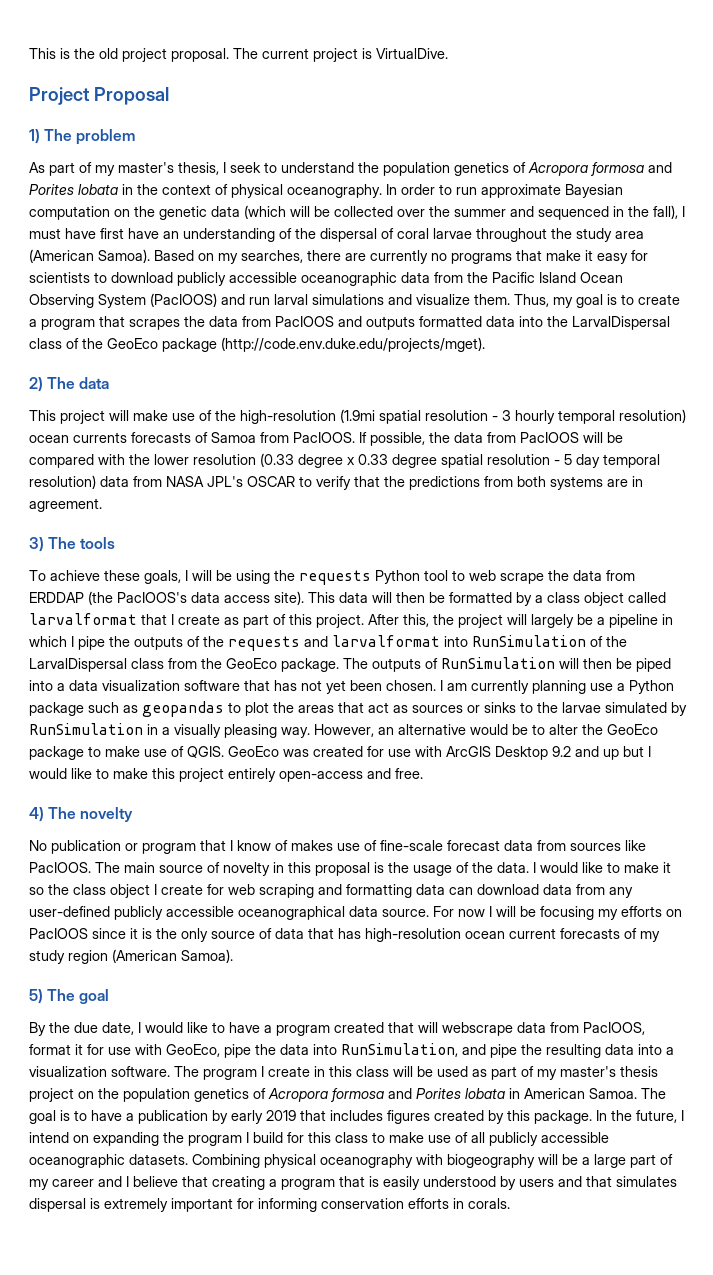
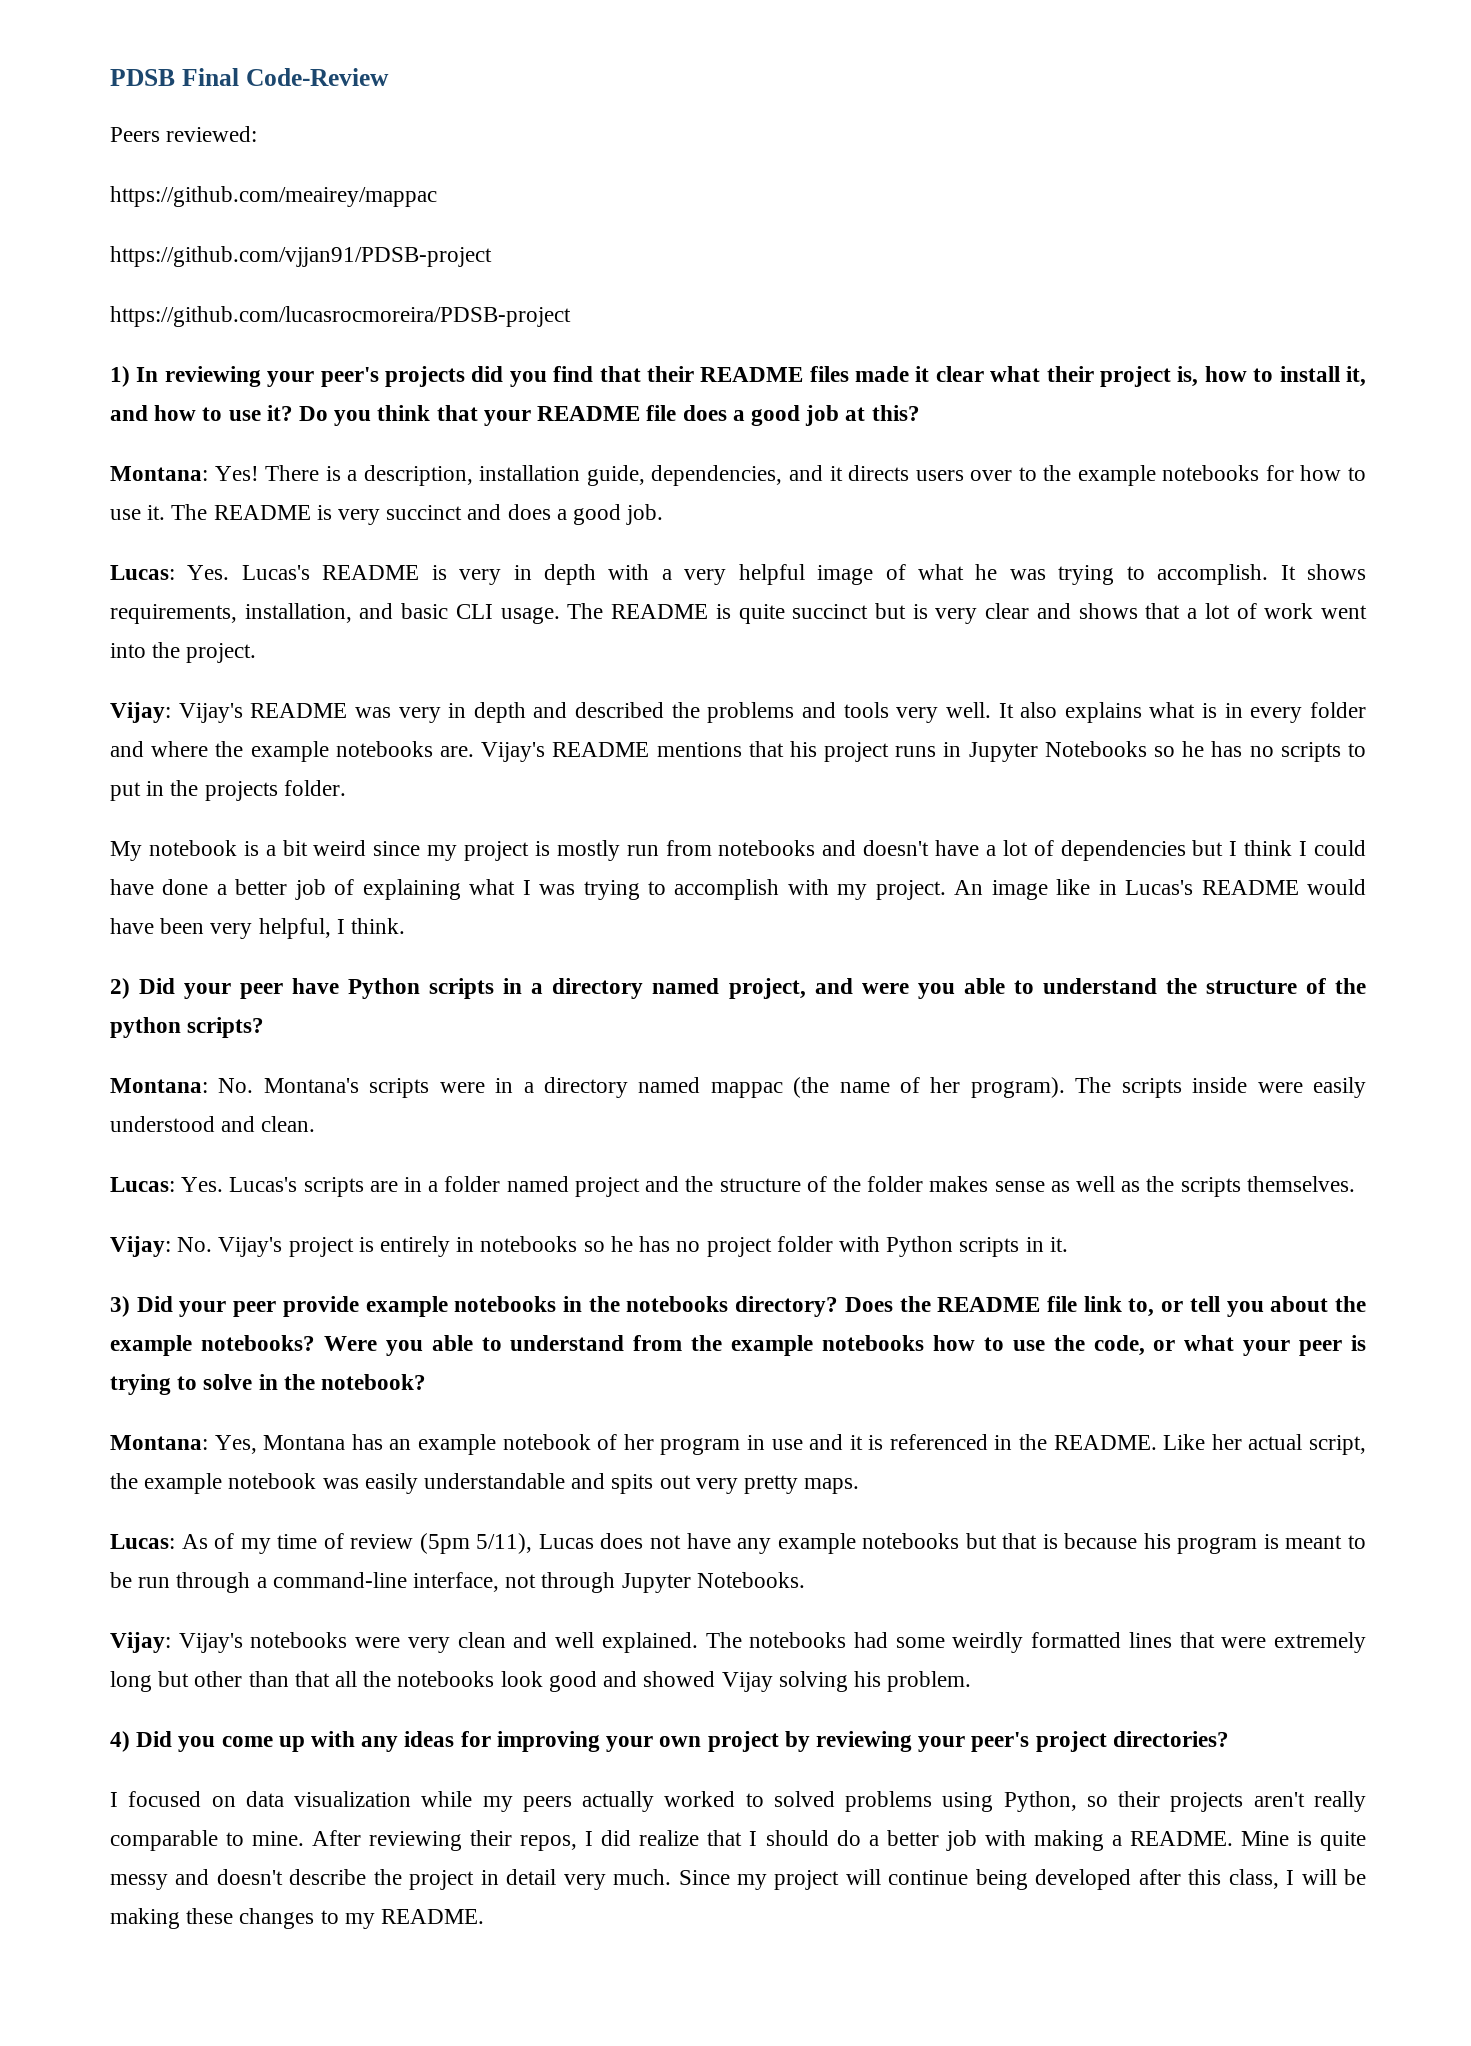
- This is the old project proposal. The current project is VirtualDive.
- Project Proposal
- 1) The problem
- As part of my master's thesis, I seek to understand the population genetics of Acropora formosa and Porites lobata in the context of physical oceanography. In order to run approximate Bayesian computation on the genetic data (which will be collected over the summer and sequenced in the fall), I must have first have an understanding of the dispersal of coral larvae throughout the study area (American Samoa). Based on my searches, there are currently no programs that make it easy for scientists to download publicly accessible oceanographic data from the Pacific Island Ocean Observing System (PacIOOS) and run larval simulations and visualize them. Thus, my goal is to create a program that scrapes the data from PacIOOS and outputs formatted data into the LarvalDispersal class of the GeoEco package (http://code.env.duke.edu/projects/mget).
- 2) The data
- This project will make use of the high-resolution (1.9mi spatial resolution - 3 hourly temporal resolution) ocean currents forecasts of Samoa from PacIOOS. If possible, the data from PacIOOS will be compared with the lower resolution (0.33 degree x 0.33 degree spatial resolution - 5 day temporal resolution) data from NASA JPL's OSCAR to verify that the predictions from both systems are in agreement.
- 3) The tools
- To achieve these goals, I will be using the requests Python tool to web scrape the data from ERDDAP (the PacIOOS's data access site). This data will then be formatted by a class object called larvalformat that I create as part of this project. After this, the project will largely be a pipeline in which I pipe the outputs of the requests and larvalformat into RunSimulation of the LarvalDispersal class from the GeoEco package. The outputs of RunSimulation will then be piped into a data visualization software that has not yet been chosen. I am currently planning use a Python package such as geopandas to plot the areas that act as sources or sinks to the larvae simulated by RunSimulation in a visually pleasing way. However, an alternative would be to alter the GeoEco package to make use of QGIS. GeoEco was created for use with ArcGIS Desktop 9.2 and up but I would like to make this project entirely open-access and free.
- 4) The novelty
- No publication or program that I know of makes use of fine-scale forecast data from sources like PacIOOS. The main source of novelty in this proposal is the usage of the data. I would like to make it so the class object I create for web scraping and formatting data can download data from any user-defined publicly accessible oceanographical data source. For now I will be focusing my efforts on PacIOOS since it is the only source of data that has high-resolution ocean current forecasts of my study region (American Samoa).
- 5) The goal
- By the due date, I would like to have a program created that will webscrape data from PacIOOS, format it for use with GeoEco, pipe the data into RunSimulation, and pipe the resulting data into a visualization software. The program I create in this class will be used as part of my master's thesis project on the population genetics of Acropora formosa and Porites lobata in American Samoa. The goal is to have a publication by early 2019 that includes figures created by this package. In the future, I intend on expanding the program I build for this class to make use of all publicly accessible oceanographic datasets. Combining physical oceanography with biogeography will be a large part of my career and I believe that creating a program that is easily understood by users and that simulates dispersal is extremely important for informing conservation efforts in corals.
+ PDSB Final Code-Review
+ Peers reviewed:
+ https://github.com/meairey/mappac
+ https://github.com/vjjan91/PDSB-project
+ https://github.com/lucasrocmoreira/PDSB-project
+ 1) In reviewing your peer's projects did you find that their README files made it clear what their project is, how to install it, and how to use it? Do you think that your README file does a good job at this?
+ Montana: Yes! There is a description, installation guide, dependencies, and it directs users over to the example notebooks for how to use it. The README is very succinct and does a good job.
+ Lucas: Yes. Lucas's README is very in depth with a very helpful image of what he was trying to accomplish. It shows requirements, installation, and basic CLI usage. The README is quite succinct but is very clear and shows that a lot of work went into the project.
+ Vijay: Vijay's README was very in depth and described the problems and tools very well. It also explains what is in every folder and where the example notebooks are. Vijay's README mentions that his project runs in Jupyter Notebooks so he has no scripts to put in the projects folder.
+ My notebook is a bit weird since my project is mostly run from notebooks and doesn't have a lot of dependencies but I think I could have done a better job of explaining what I was trying to accomplish with my project. An image like in Lucas's README would have been very helpful, I think.
+ 2) Did your peer have Python scripts in a directory named project, and were you able to understand the structure of the python scripts?
+ Montana: No. Montana's scripts were in a directory named mappac (the name of her program). The scripts inside were easily understood and clean.
+ Lucas: Yes. Lucas's scripts are in a folder named project and the structure of the folder makes sense as well as the scripts themselves.
+ Vijay: No. Vijay's project is entirely in notebooks so he has no project folder with Python scripts in it.
+ 3) Did your peer provide example notebooks in the notebooks directory? Does the README file link to, or tell you about the example notebooks? Were you able to understand from the example notebooks how to use the code, or what your peer is trying to solve in the notebook?
+ Montana: Yes, Montana has an example notebook of her program in use and it is referenced in the README. Like her actual script, the example notebook was easily understandable and spits out very pretty maps.
+ Lucas: As of my time of review (5pm 5/11), Lucas does not have any example notebooks but that is because his program is meant to be run through a command-line interface, not through Jupyter Notebooks.
+ Vijay: Vijay's notebooks were very clean and well explained. The notebooks had some weirdly formatted lines that were extremely long but other than that all the notebooks look good and showed Vijay solving his problem.
+ 4) Did you come up with any ideas for improving your own project by reviewing your peer's project directories?
+ I focused on data visualization while my peers actually worked to solved problems using Python, so their projects aren't really comparable to mine. After reviewing their repos, I did realize that I should do a better job with making a README. Mine is quite messy and doesn't describe the project in detail very much. Since my project will continue being developed after this class, I will be making these changes to my README.

